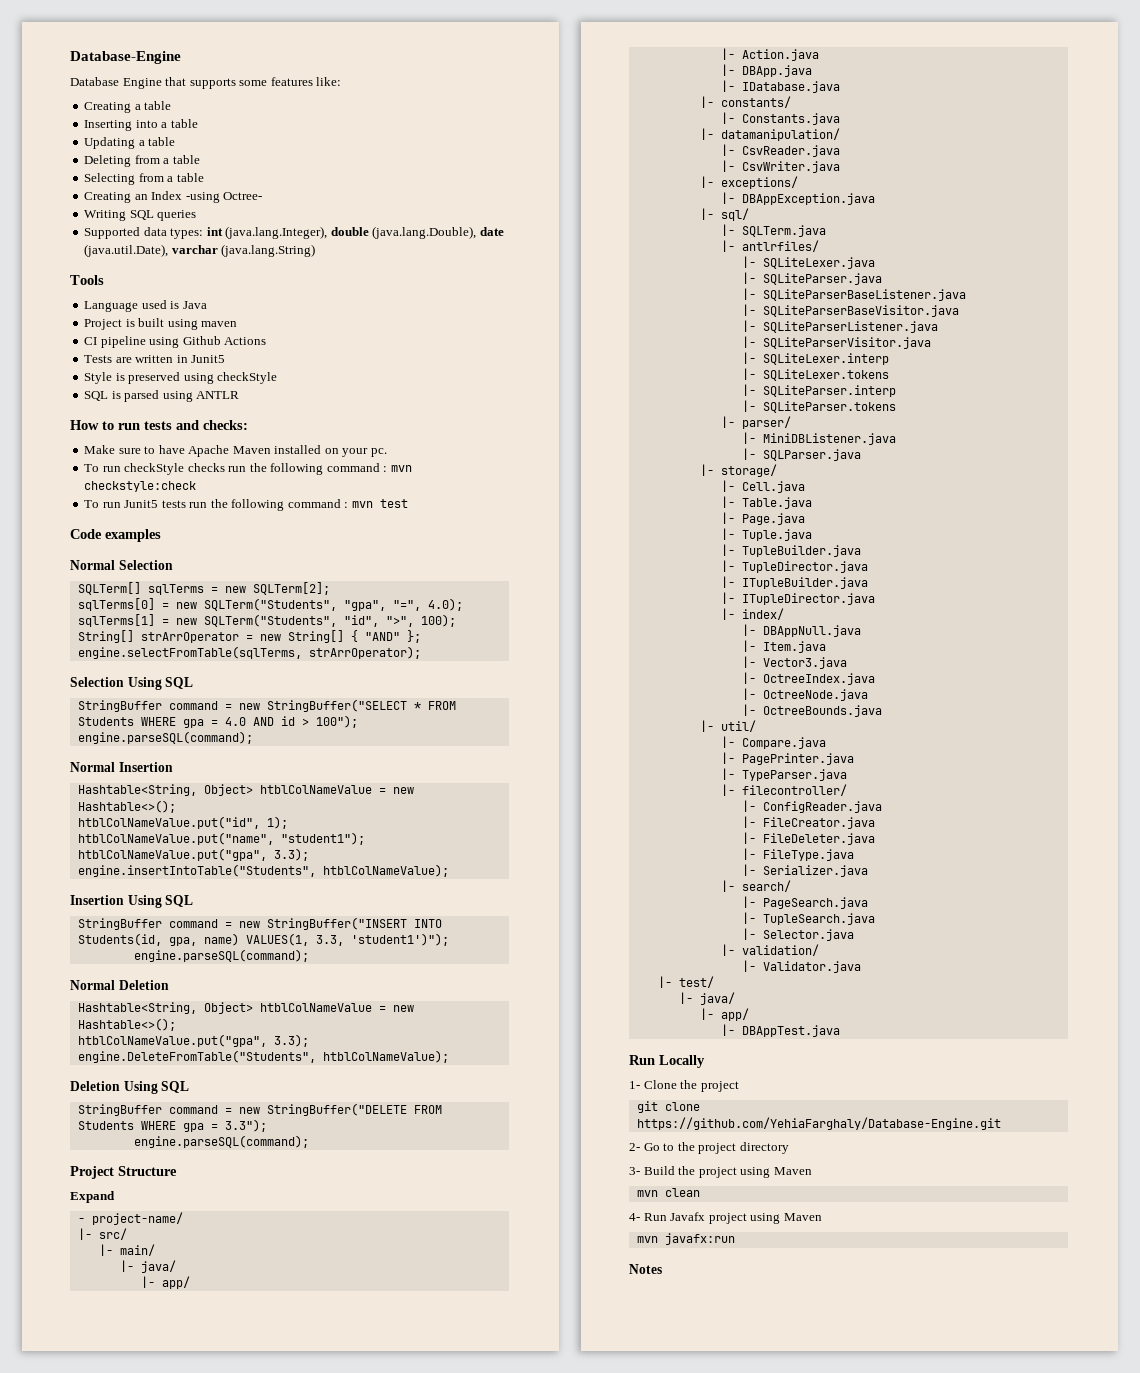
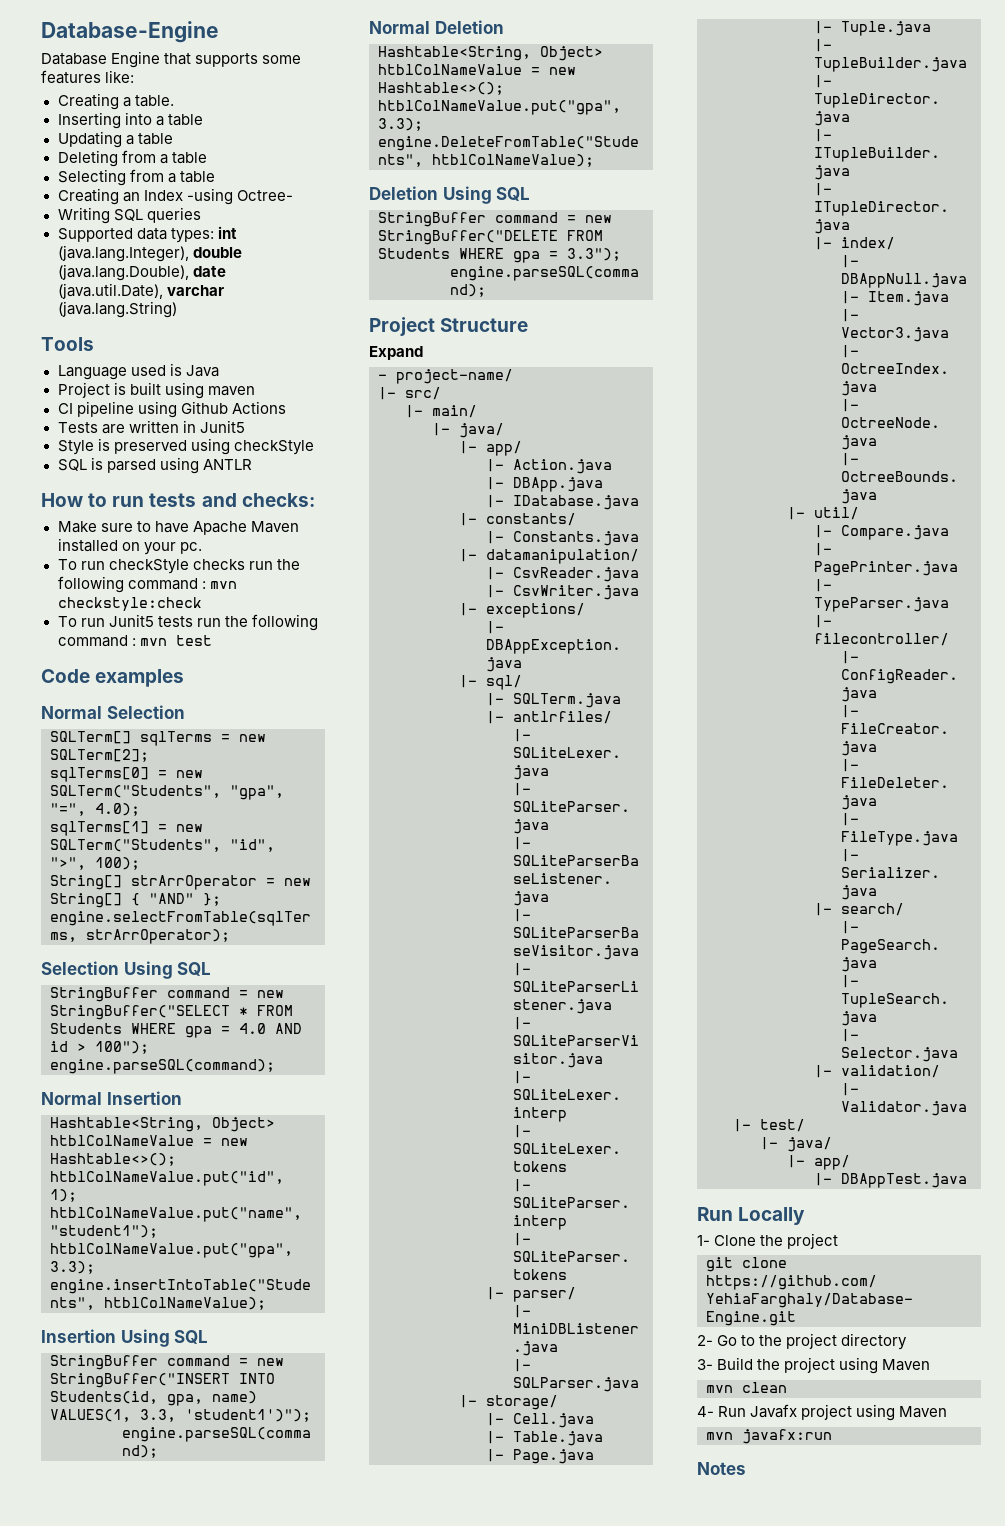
- Creating a table
+ Creating a table.

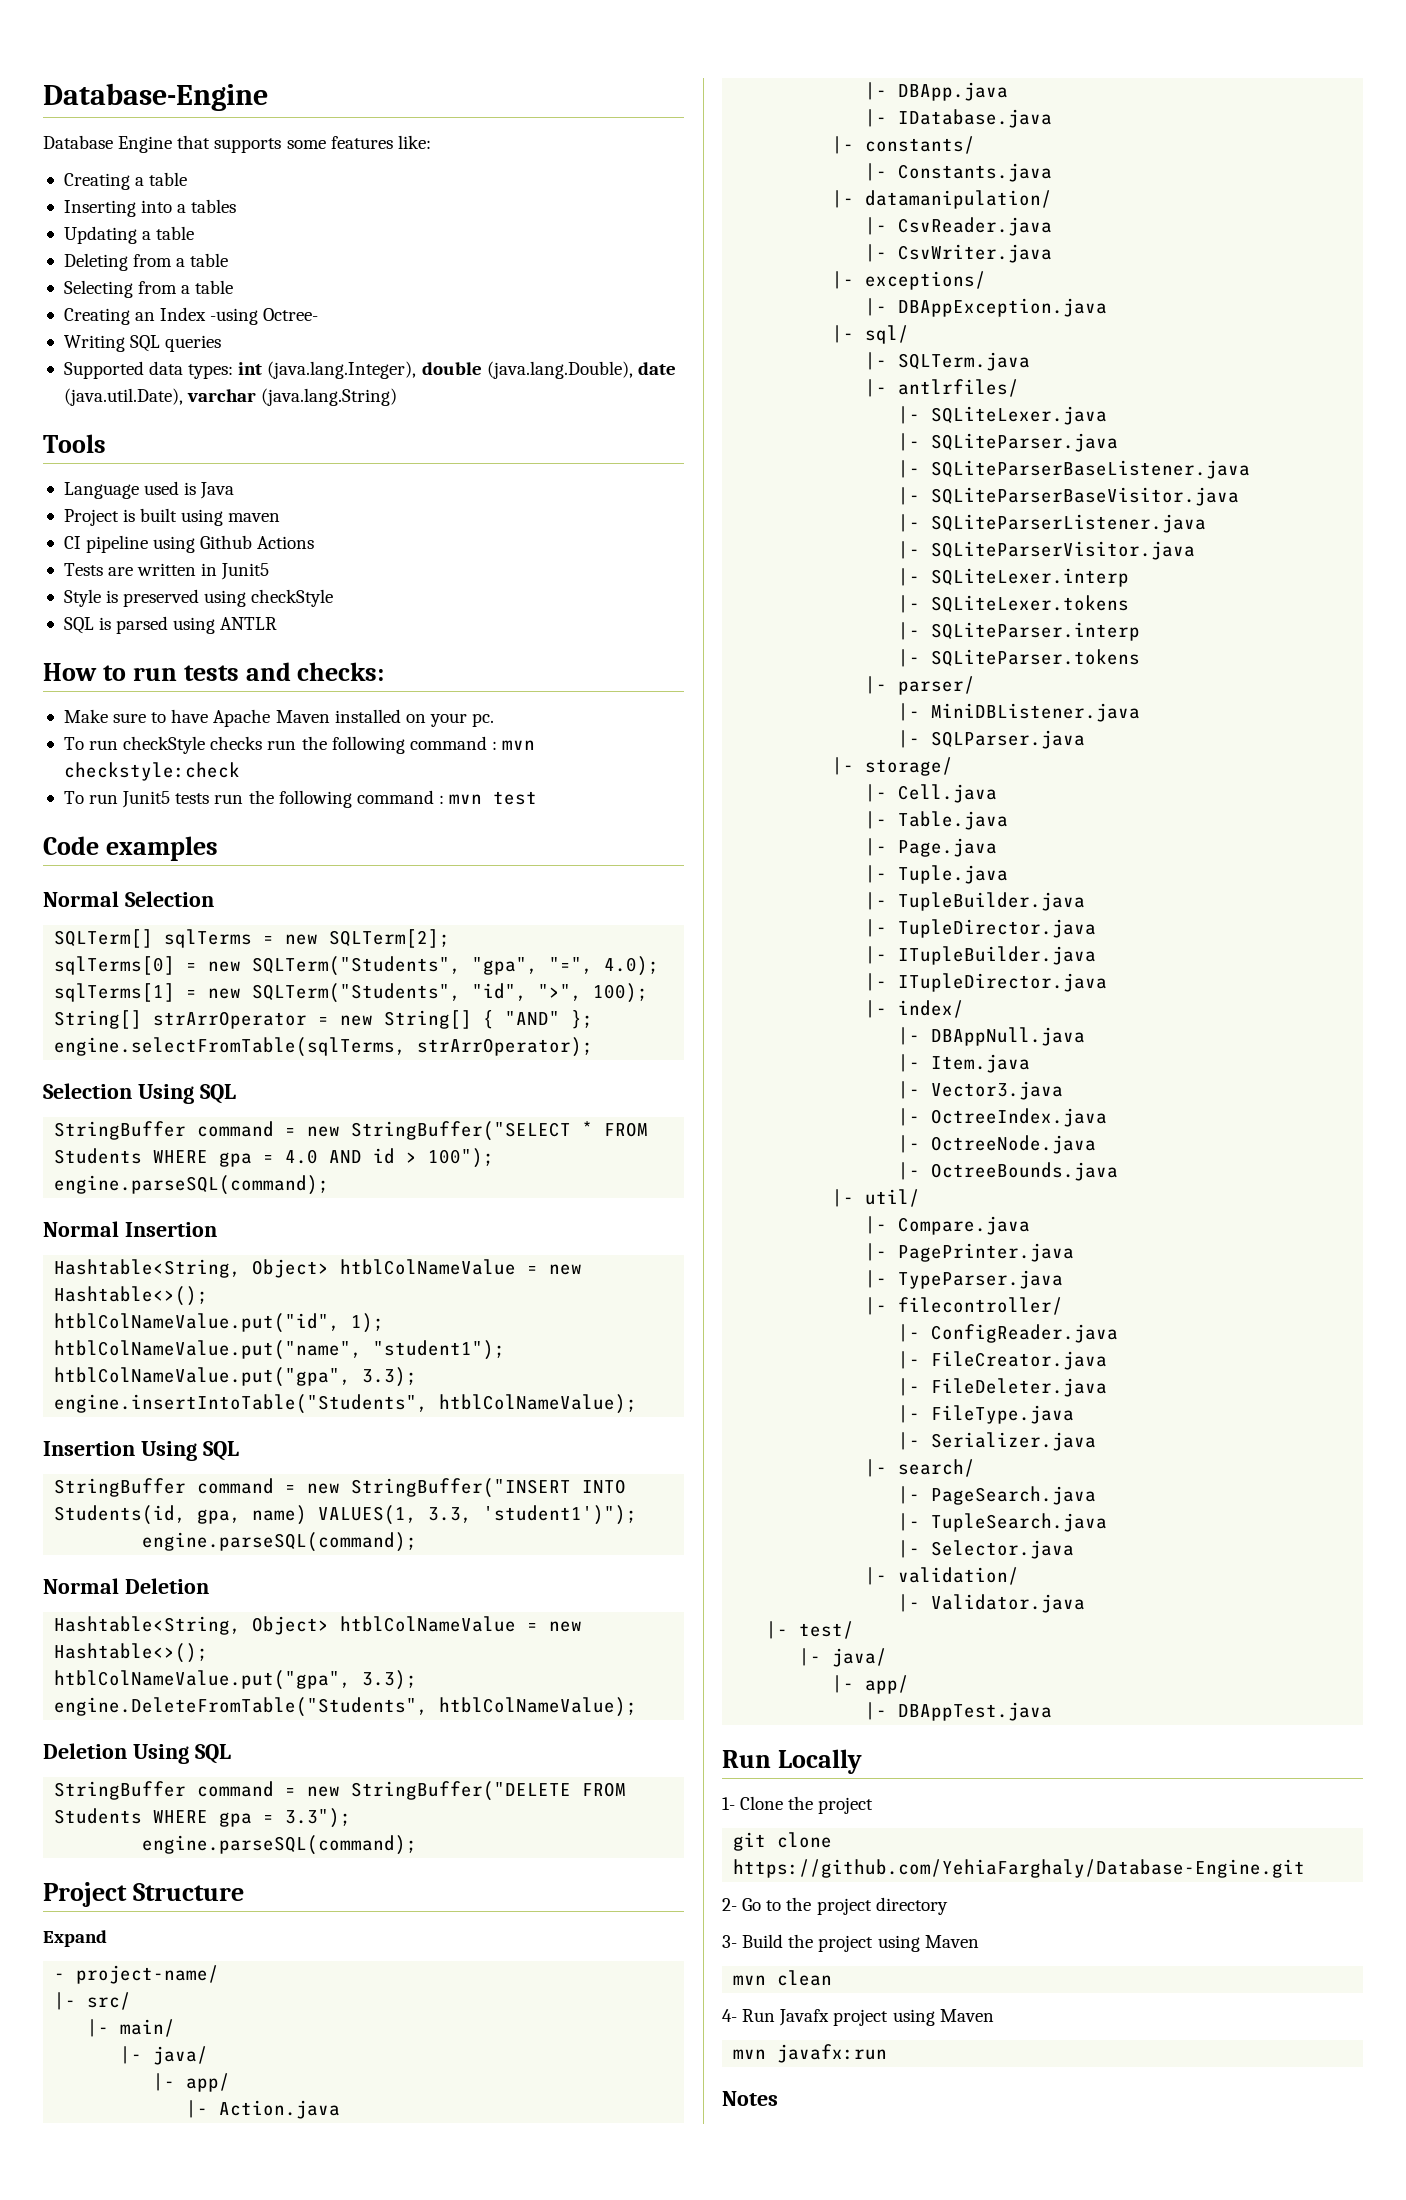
- Creating a table.
+ Creating a table
- Inserting into a table
+ Inserting into a tables

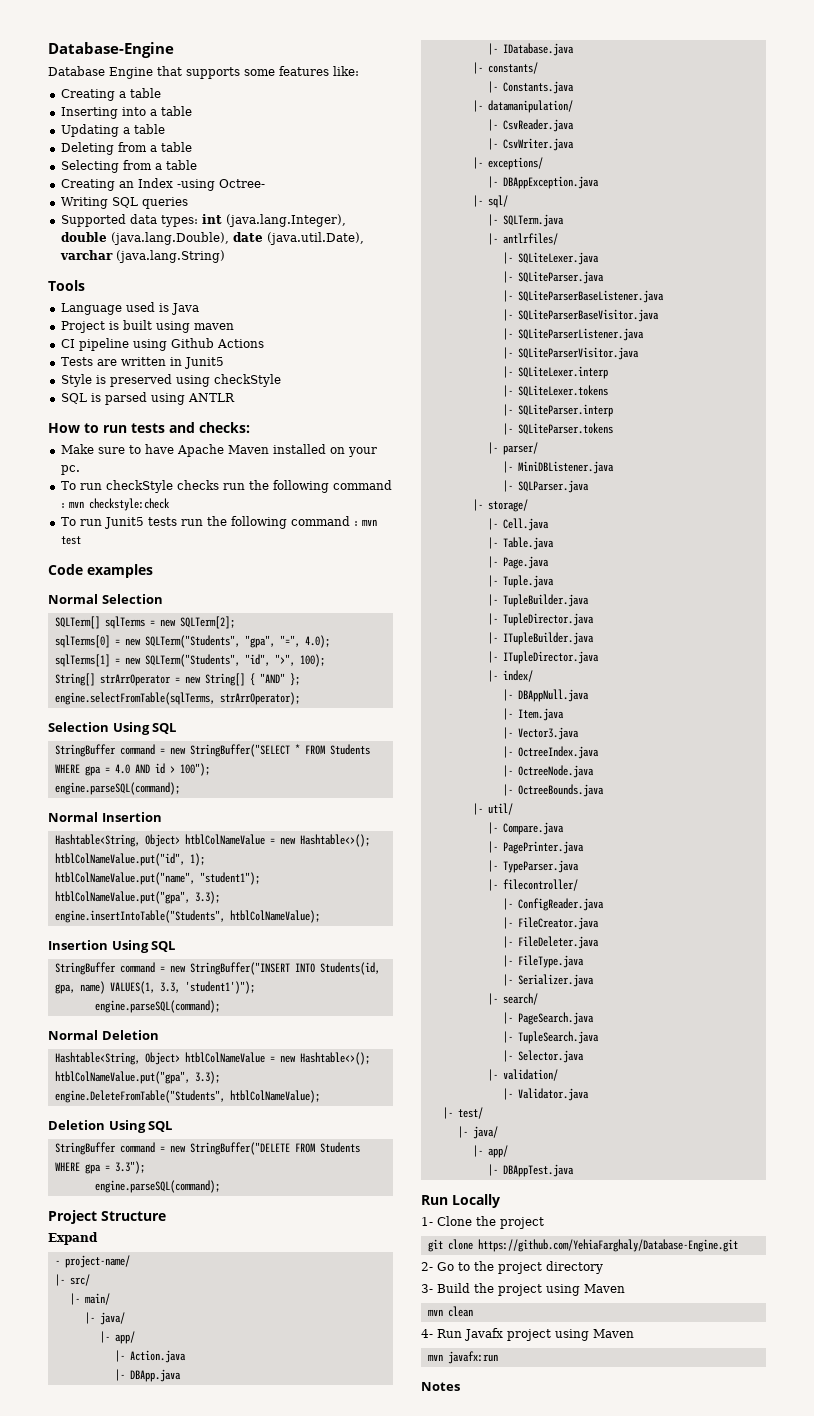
- Inserting into a tables
+ Inserting into a table

